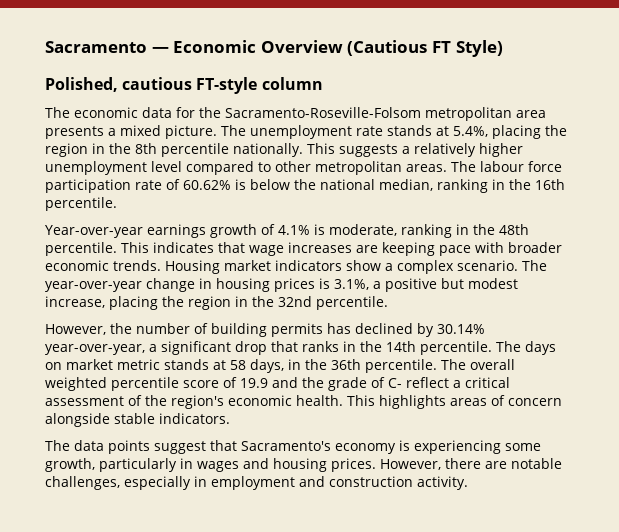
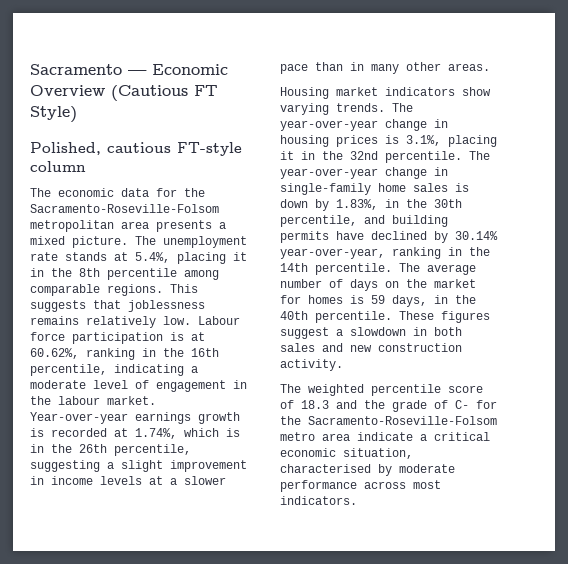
- The unemployment rate stands at 5.4%, placing the region in the 8th percentile nationally. This suggests a relatively higher unemployment level compared to other metropolitan areas. The labour force participation rate of 60.62% is below the national median, ranking in the 16th percentile.
- Year-over-year earnings growth of 4.1% is moderate, ranking in the 48th percentile. This indicates that wage increases are keeping pace with broader economic trends. Housing market indicators show a complex scenario.
+ The unemployment rate stands at 5.4%, placing it in the 8th percentile among comparable regions. This suggests that joblessness remains relatively low. Labour force participation is at 60.62%, ranking in the 16th percentile, indicating a moderate level of engagement in the labour market. Year-over-year earnings growth is recorded at 1.74%, which is in the 26th percentile, suggesting a slight improvement in income levels at a slower pace than in many other areas.
+ Housing market indicators show varying trends.
- The year-over-year change in housing prices is 3.1%, a positive but modest increase, placing the region in the 32nd percentile.
- However, the number of building permits has declined by 30.14% year-over-year, a significant drop that ranks in the 14th percentile.
+ The year-over-year change in housing prices is 3.1%, placing it in the 32nd percentile. The year-over-year change in single-family home sales is down by 1.83%, in the 30th percentile, and building permits have declined by 30.14% year-over-year, ranking in the 14th percentile.
- The days on market metric stands at 58 days, in the 36th percentile. The overall weighted percentile score of 19.9 and the grade of C- reflect a critical assessment of the region's economic health. This highlights areas of concern alongside stable indicators.
- The data points suggest that Sacramento's economy is experiencing some growth, particularly in wages and housing prices. However, there are notable challenges, especially in employment and construction activity.
+ The average number of days on the market for homes is 59 days, in the 40th percentile. These figures suggest a slowdown in both sales and new construction activity.
+ The weighted percentile score of 18.3 and the grade of C- for the Sacramento-Roseville-Folsom metro area indicate a critical economic situation, characterised by moderate performance across most indicators.

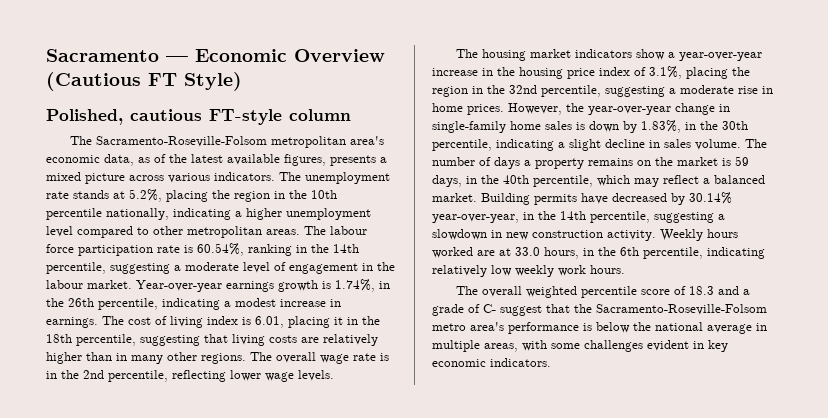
- The economic data for the Sacramento-Roseville-Folsom metropolitan area presents a mixed picture.
+ The Sacramento-Roseville-Folsom metropolitan area's economic data, as of the latest available figures, presents a mixed picture across various indicators.
- The unemployment rate stands at 5.4%, placing it in the 8th percentile among comparable regions. This suggests that joblessness remains relatively low. Labour force participation is at 60.62%, ranking in the 16th percentile, indicating a moderate level of engagement in the labour market.
+ The unemployment rate stands at 5.2%, placing the region in the 10th percentile nationally, indicating a higher unemployment level compared to other metropolitan areas. The labour force participation rate is 60.54%, ranking in the 14th percentile, suggesting a moderate level of engagement in the labour market.
- Year-over-year earnings growth is recorded at 1.74%, which is in the 26th percentile, suggesting a slight improvement in income levels at a slower pace than in many other areas.
- Housing market indicators show varying trends. The year-over-year change in housing prices is 3.1%, placing it in the 32nd percentile. The year-over-year change in single-family home sales is down by 1.83%, in the 30th percentile, and building permits have declined by 30.14% year-over-year, ranking in the 14th percentile. The average number of days on the market for homes is 59 days, in the 40th percentile. These figures suggest a slowdown in both sales and new construction activity.
- The weighted percentile score of 18.3 and the grade of C- for the Sacramento-Roseville-Folsom metro area indicate a critical economic situation, characterised by moderate performance across most indicators.
+ Year-over-year earnings growth is 1.74%, in the 26th percentile, indicating a modest increase in earnings. The cost of living index is 6.01, placing it in the 18th percentile, suggesting that living costs are relatively higher than in many other regions. The overall wage rate is in the 2nd percentile, reflecting lower wage levels.
+ The housing market indicators show a year-over-year increase in the housing price index of 3.1%, placing the region in the 32nd percentile, suggesting a moderate rise in home prices. However, the year-over-year change in single-family home sales is down by 1.83%, in the 30th percentile, indicating a slight decline in sales volume. The number of days a property remains on the market is 59 days, in the 40th percentile, which may reflect a balanced market. Building permits have decreased by 30.14% year-over-year, in the 14th percentile, suggesting a slowdown in new construction activity. Weekly hours worked are at 33.0 hours, in the 6th percentile, indicating relatively low weekly work hours.
+ The overall weighted percentile score of 18.3 and a grade of C- suggest that the Sacramento-Roseville-Folsom metro area's performance is below the national average in multiple areas, with some challenges evident in key economic indicators.

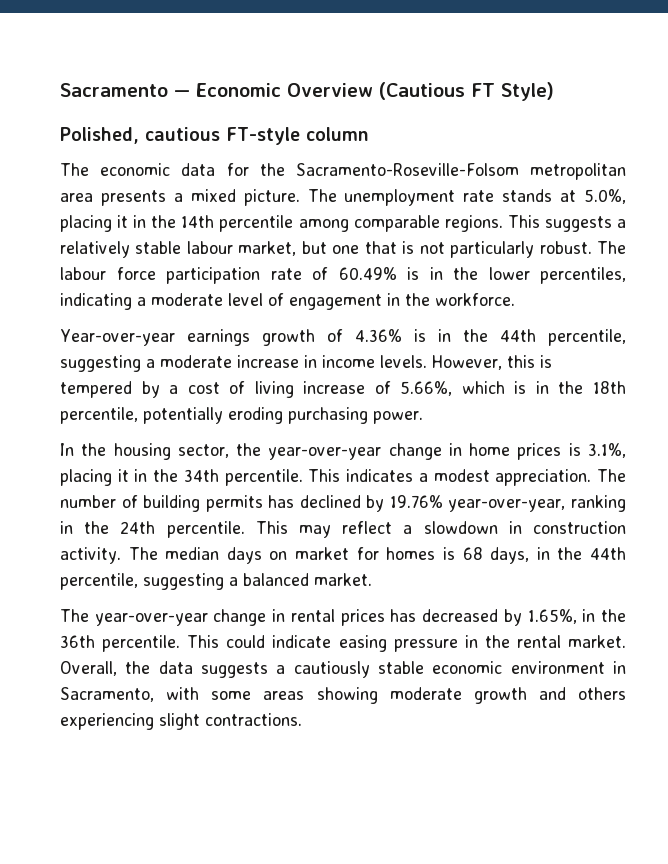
- The Sacramento-Roseville-Folsom metropolitan area's economic data, as of the latest available figures, presents a mixed picture across various indicators.
+ The economic data for the Sacramento-Roseville-Folsom metropolitan area presents a mixed picture.
- The unemployment rate stands at 5.2%, placing the region in the 10th percentile nationally, indicating a higher unemployment level compared to other metropolitan areas.
+ The unemployment rate stands at 5.0%, placing it in the 14th percentile among comparable regions. This suggests a relatively stable labour market, but one that is not particularly robust.
- The labour force participation rate is 60.54%, ranking in the 14th percentile, suggesting a moderate level of engagement in the labour market. Year-over-year earnings growth is 1.74%, in the 26th percentile, indicating a modest increase in earnings. The cost of living index is 6.01, placing it in the 18th percentile, suggesting that living costs are relatively higher than in many other regions. The overall wage rate is in the 2nd percentile, reflecting lower wage levels.
- The housing market indicators show a year-over-year increase in the housing price index of 3.1%, placing the region in the 32nd percentile, suggesting a moderate rise in home prices. However, the year-over-year change in single-family home sales is down by 1.83%, in the 30th percentile, indicating a slight decline in sales volume. The number of days a property remains on the market is 59 days, in the 40th percentile, which may reflect a balanced market. Building permits have decreased by 30.14% year-over-year, in the 14th percentile, suggesting a slowdown in new construction activity. Weekly hours worked are at 33.0 hours, in the 6th percentile, indicating relatively low weekly work hours.
- The overall weighted percentile score of 18.3 and a grade of C- suggest that the Sacramento-Roseville-Folsom metro area's performance is below the national average in multiple areas, with some challenges evident in key economic indicators.
+ The labour force participation rate of 60.49% is in the lower percentiles, indicating a moderate level of engagement in the workforce.
+ Year-over-year earnings growth of 4.36% is in the 44th percentile, suggesting a moderate increase in income levels. However, this is tempered by a cost of living increase of 5.66%, which is in the 18th percentile, potentially eroding purchasing power.
+ In the housing sector, the year-over-year change in home prices is 3.1%, placing it in the 34th percentile. This indicates a modest appreciation. The number of building permits has declined by 19.76% year-over-year, ranking in the 24th percentile. This may reflect a slowdown in construction activity. The median days on market for homes is 68 days, in the 44th percentile, suggesting a balanced market.
+ The year-over-year change in rental prices has decreased by 1.65%, in the 36th percentile. This could indicate easing pressure in the rental market. Overall, the data suggests a cautiously stable economic environment in Sacramento, with some areas showing moderate growth and others experiencing slight contractions.

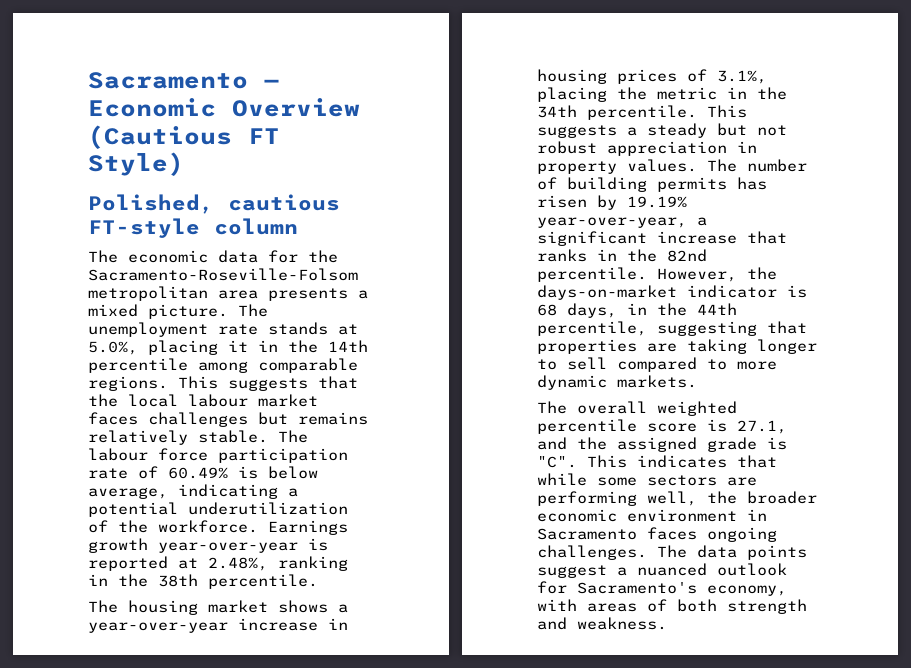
- This suggests a relatively stable labour market, but one that is not particularly robust.
+ This suggests that the local labour market faces challenges but remains relatively stable.
- The labour force participation rate of 60.49% is in the lower percentiles, indicating a moderate level of engagement in the workforce.
- Year-over-year earnings growth of 4.36% is in the 44th percentile, suggesting a moderate increase in income levels. However, this is tempered by a cost of living increase of 5.66%, which is in the 18th percentile, potentially eroding purchasing power.
- In the housing sector, the year-over-year change in home prices is 3.1%, placing it in the 34th percentile.
+ The labour force participation rate of 60.49% is below average, indicating a potential underutilization of the workforce. Earnings growth year-over-year is reported at 2.48%, ranking in the 38th percentile.
+ The housing market shows a year-over-year increase in housing prices of 3.1%, placing the metric in the 34th percentile.
- This indicates a modest appreciation.
+ This suggests a steady but not robust appreciation in property values.
- The number of building permits has declined by 19.76% year-over-year, ranking in the 24th percentile. This may reflect a slowdown in construction activity. The median days on market for homes is 68 days, in the 44th percentile, suggesting a balanced market.
- The year-over-year change in rental prices has decreased by 1.65%, in the 36th percentile. This could indicate easing pressure in the rental market. Overall, the data suggests a cautiously stable economic environment in Sacramento, with some areas showing moderate growth and others experiencing slight contractions.
+ The number of building permits has risen by 19.19% year-over-year, a significant increase that ranks in the 82nd percentile. However, the days-on-market indicator is 68 days, in the 44th percentile, suggesting that properties are taking longer to sell compared to more dynamic markets.
+ The overall weighted percentile score is 27.1, and the assigned grade is "C". This indicates that while some sectors are performing well, the broader economic environment in Sacramento faces ongoing challenges. The data points suggest a nuanced outlook for Sacramento's economy, with areas of both strength and weakness.

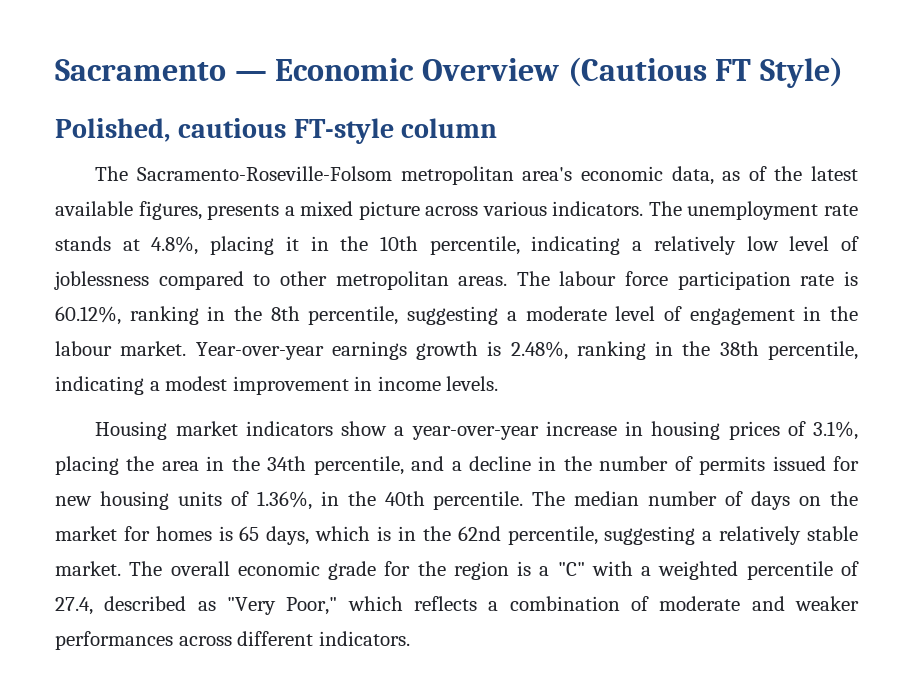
- The economic data for the Sacramento-Roseville-Folsom metropolitan area presents a mixed picture.
+ The Sacramento-Roseville-Folsom metropolitan area's economic data, as of the latest available figures, presents a mixed picture across various indicators.
- The unemployment rate stands at 5.0%, placing it in the 14th percentile among comparable regions. This suggests that the local labour market faces challenges but remains relatively stable.
+ The unemployment rate stands at 4.8%, placing it in the 10th percentile, indicating a relatively low level of joblessness compared to other metropolitan areas.
- The labour force participation rate of 60.49% is below average, indicating a potential underutilization of the workforce. Earnings growth year-over-year is reported at 2.48%, ranking in the 38th percentile.
- The housing market shows a year-over-year increase in housing prices of 3.1%, placing the metric in the 34th percentile. This suggests a steady but not robust appreciation in property values. The number of building permits has risen by 19.19% year-over-year, a significant increase that ranks in the 82nd percentile. However, the days-on-market indicator is 68 days, in the 44th percentile, suggesting that properties are taking longer to sell compared to more dynamic markets.
- The overall weighted percentile score is 27.1, and the assigned grade is "C". This indicates that while some sectors are performing well, the broader economic environment in Sacramento faces ongoing challenges. The data points suggest a nuanced outlook for Sacramento's economy, with areas of both strength and weakness.
+ The labour force participation rate is 60.12%, ranking in the 8th percentile, suggesting a moderate level of engagement in the labour market. Year-over-year earnings growth is 2.48%, ranking in the 38th percentile, indicating a modest improvement in income levels.
+ Housing market indicators show a year-over-year increase in housing prices of 3.1%, placing the area in the 34th percentile, and a decline in the number of permits issued for new housing units of 1.36%, in the 40th percentile. The median number of days on the market for homes is 65 days, which is in the 62nd percentile, suggesting a relatively stable market. The overall economic grade for the region is a "C" with a weighted percentile of 27.4, described as "Very Poor," which reflects a combination of moderate and weaker performances across different indicators.

